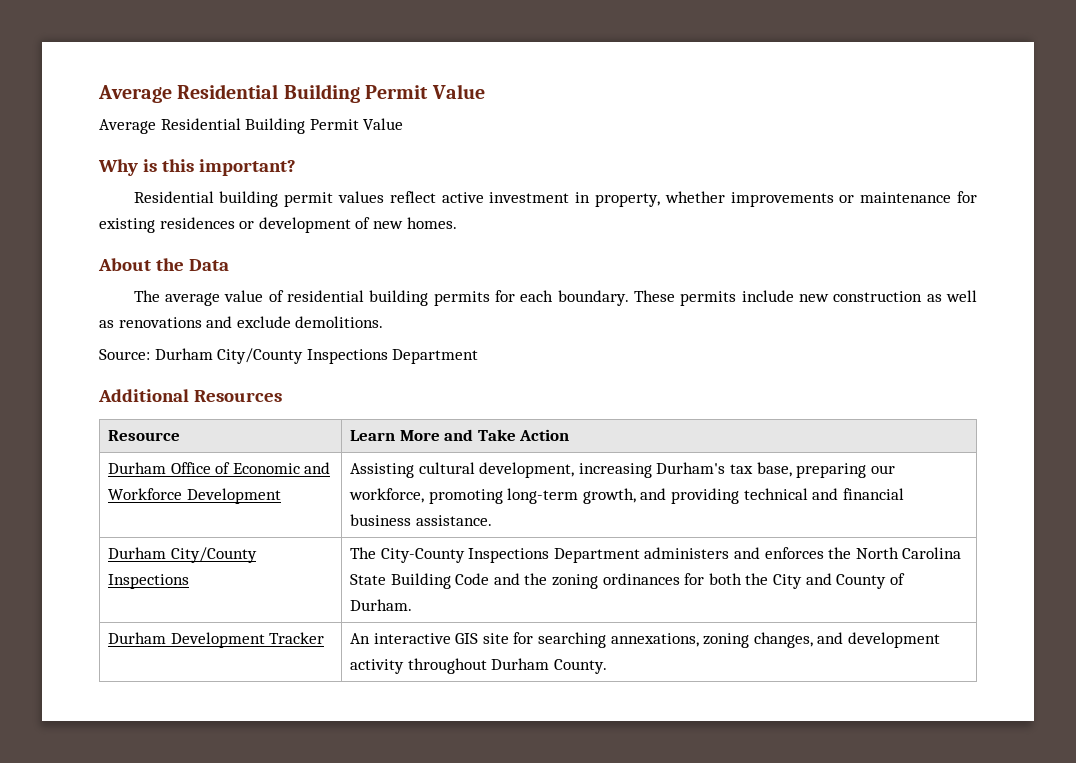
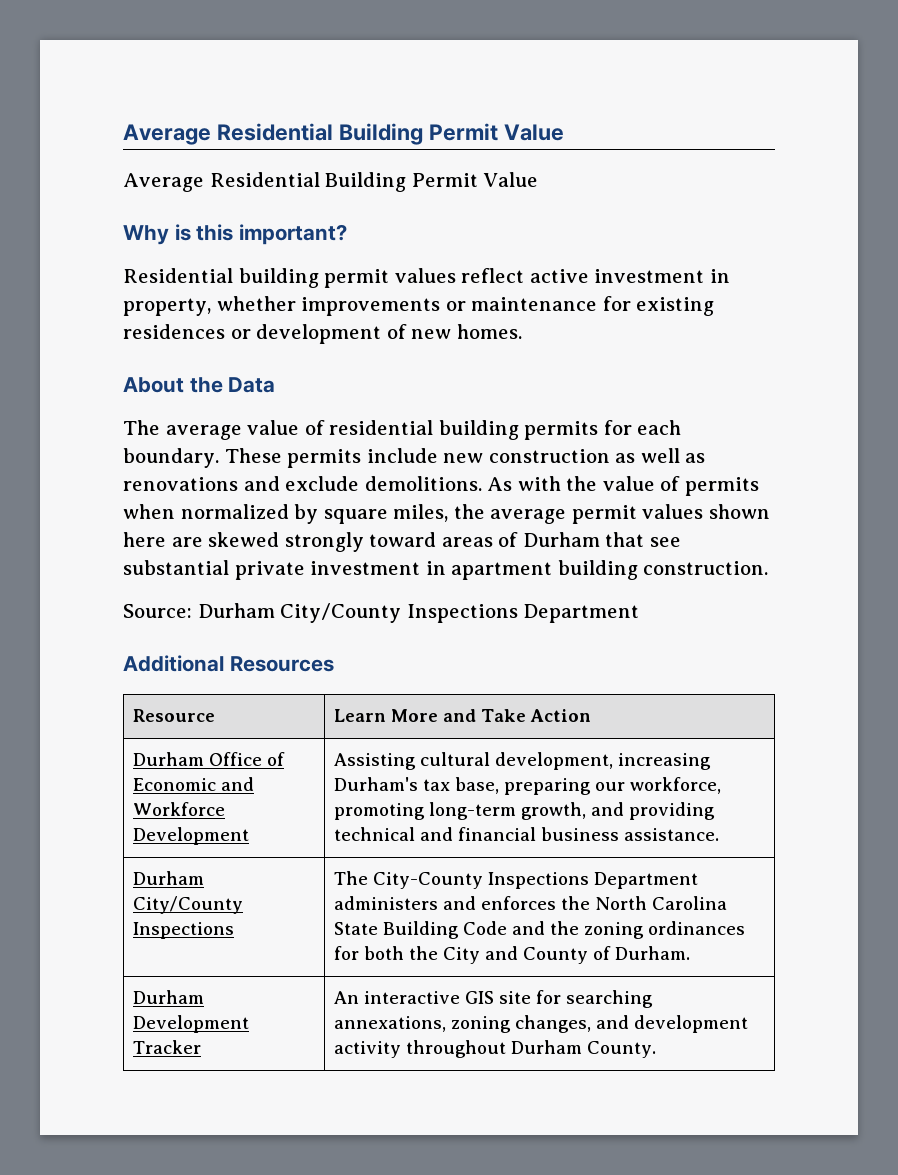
+ As with the value of permits when normalized by square miles, the average permit values shown here are skewed strongly toward areas of Durham that see substantial private investment in apartment building construction.

